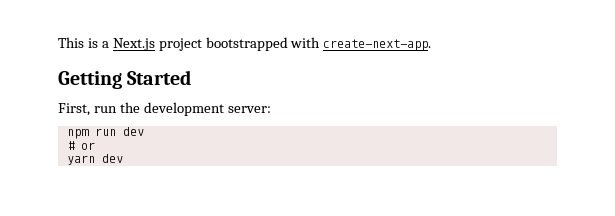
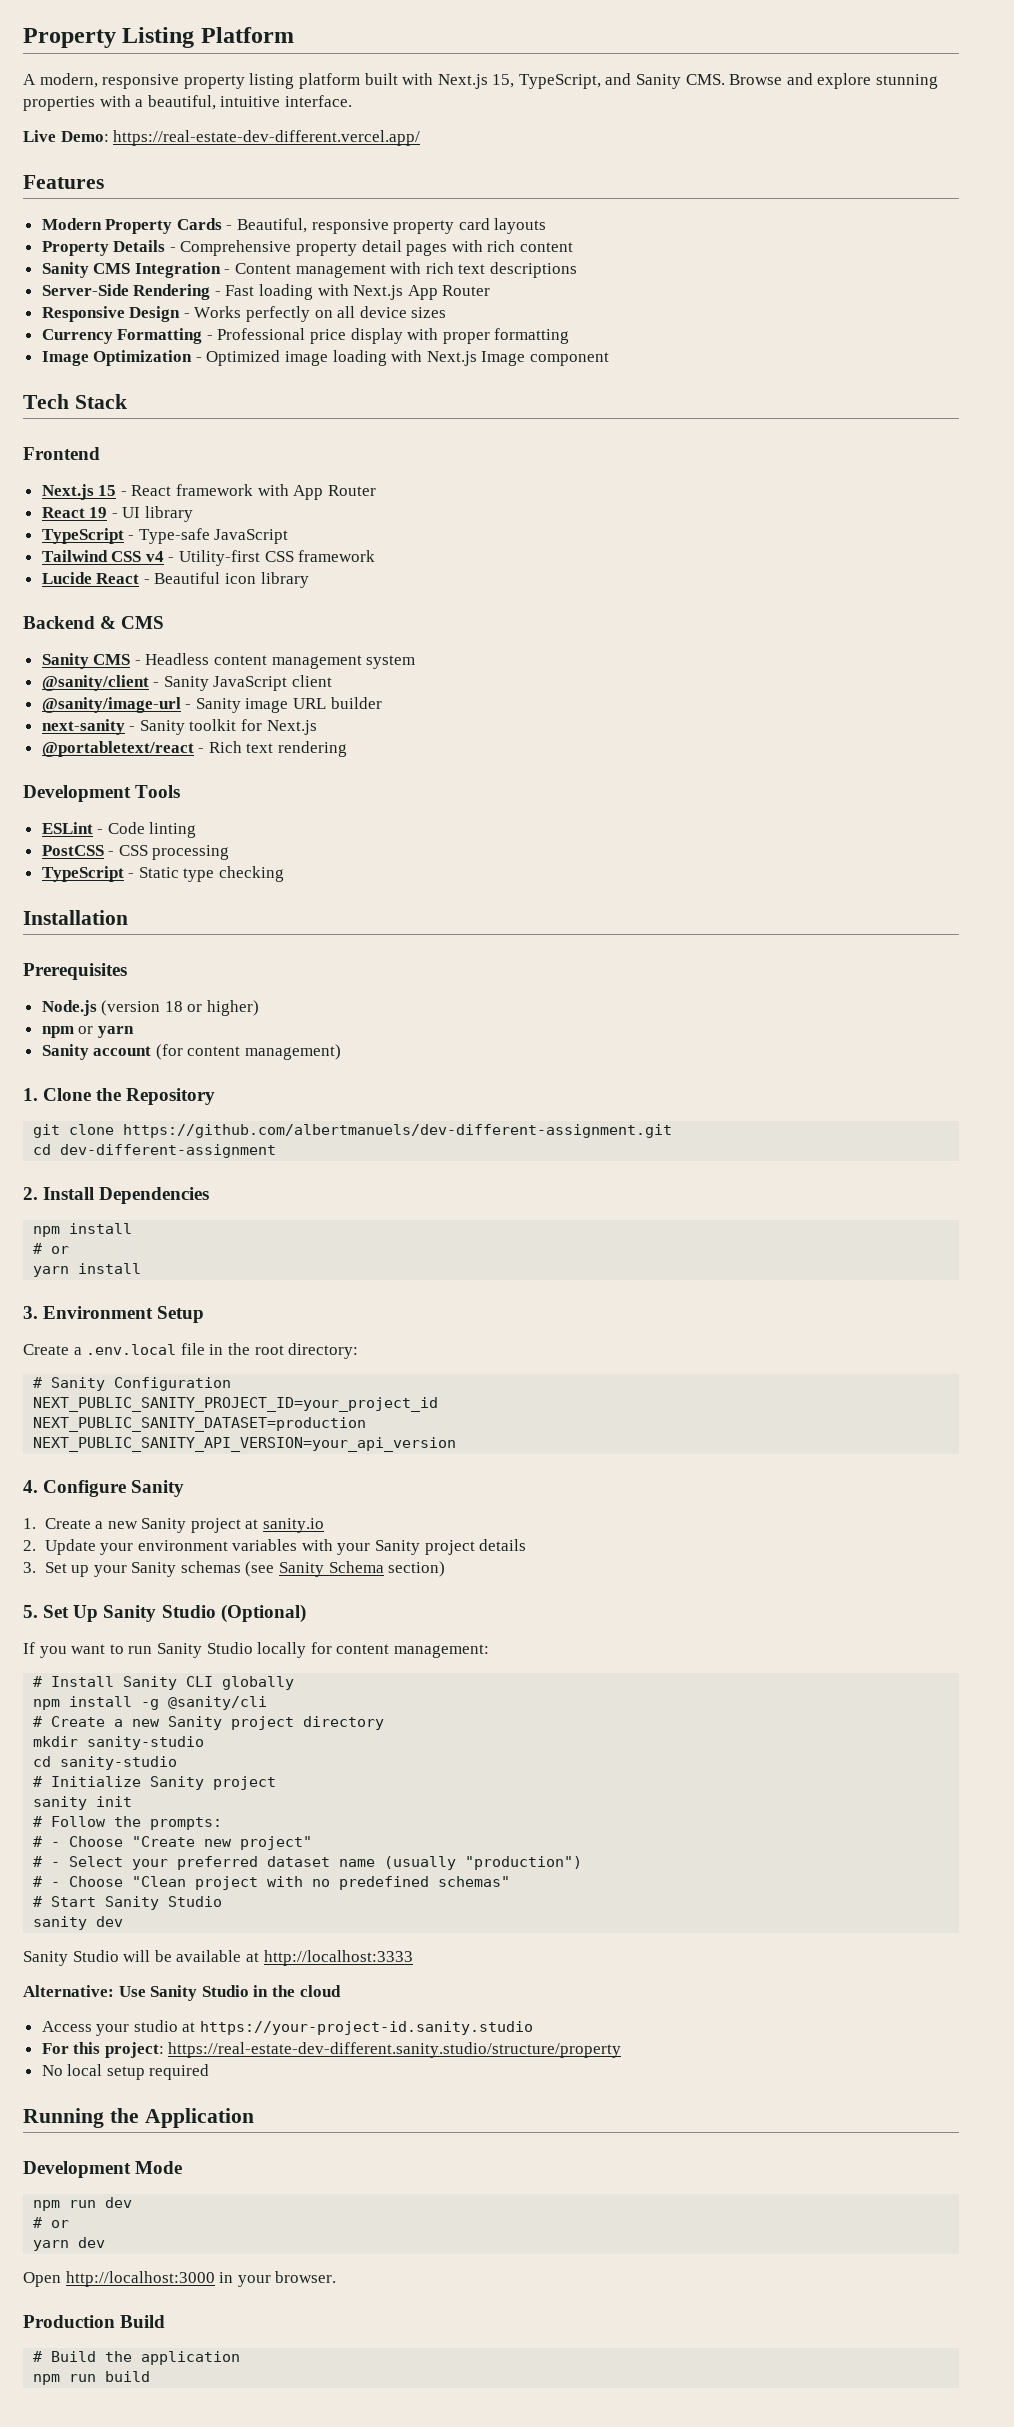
- This is a Next.js project bootstrapped with create-next-app.
- Getting Started
- First, run the development server:
+ Property Listing Platform
+ A modern, responsive property listing platform built with Next.js 15, TypeScript, and Sanity CMS. Browse and explore stunning properties with a beautiful, intuitive interface.
+ Live Demo: https://real-estate-dev-different.vercel.app/
+ Features
+ Modern Property Cards - Beautiful, responsive property card layouts
+ Property Details - Comprehensive property detail pages with rich content
+ Sanity CMS Integration - Content management with rich text descriptions
+ Server-Side Rendering - Fast loading with Next.js App Router
+ Responsive Design - Works perfectly on all device sizes
+ Currency Formatting - Professional price display with proper formatting
+ Image Optimization - Optimized image loading with Next.js Image component
+ Tech Stack
+ Frontend
+ Next.js 15 - React framework with App Router
+ React 19 - UI library
+ TypeScript - Type-safe JavaScript
+ Tailwind CSS v4 - Utility-first CSS framework
+ Lucide React - Beautiful icon library
+ Backend & CMS
+ Sanity CMS - Headless content management system
+ @sanity/client - Sanity JavaScript client
+ @sanity/image-url - Sanity image URL builder
+ next-sanity - Sanity toolkit for Next.js
+ @portabletext/react - Rich text rendering
+ Development Tools
+ ESLint - Code linting
+ PostCSS - CSS processing
+ TypeScript - Static type checking
+ Installation
+ Prerequisites
+ Node.js (version 18 or higher)
+ npm or yarn
+ Sanity account (for content management)
+ 1. Clone the Repository
+ git clone https://github.com/albertmanuels/dev-different-assignment.git
+ cd dev-different-assignment
+ 2. Install Dependencies
+ npm install
+ # or
+ yarn install
+ 3. Environment Setup
+ Create a .env.local file in the root directory:
+ # Sanity Configuration
+ NEXT_PUBLIC_SANITY_PROJECT_ID=your_project_id
+ NEXT_PUBLIC_SANITY_DATASET=production
+ NEXT_PUBLIC_SANITY_API_VERSION=your_api_version
+ 4. Configure Sanity
+ 1. Create a new Sanity project at sanity.io
+ 2. Update your environment variables with your Sanity project details
+ 3. Set up your Sanity schemas (see Sanity Schema section)
+ 5. Set Up Sanity Studio (Optional)
+ If you want to run Sanity Studio locally for content management:
+ # Install Sanity CLI globally
+ npm install -g @sanity/cli
+ # Create a new Sanity project directory
+ mkdir sanity-studio
+ cd sanity-studio
+ # Initialize Sanity project
+ sanity init
+ # Follow the prompts:
+ # - Choose "Create new project"
+ # - Select your preferred dataset name (usually "production")
+ # - Choose "Clean project with no predefined schemas"
+ # Start Sanity Studio
+ sanity dev
+ Sanity Studio will be available at http://localhost:3333
+ Alternative: Use Sanity Studio in the cloud
+ Access your studio at https://your-project-id.sanity.studio
+ For this project: https://real-estate-dev-different.sanity.studio/structure/property
+ No local setup required
+ Running the Application
+ Development Mode
+ Open http://localhost:3000 in your browser.
+ Production Build
+ # Build the application
+ npm run build

